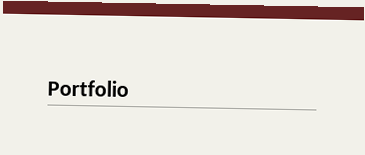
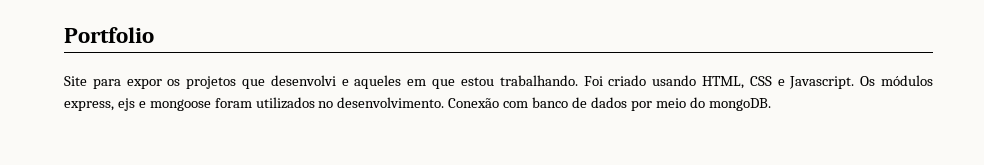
+ Site para expor os projetos que desenvolvi e aqueles em que estou trabalhando. Foi criado usando HTML, CSS e Javascript. Os módulos express, ejs e mongoose foram utilizados no desenvolvimento. Conexão com banco de dados por meio do mongoDB.

